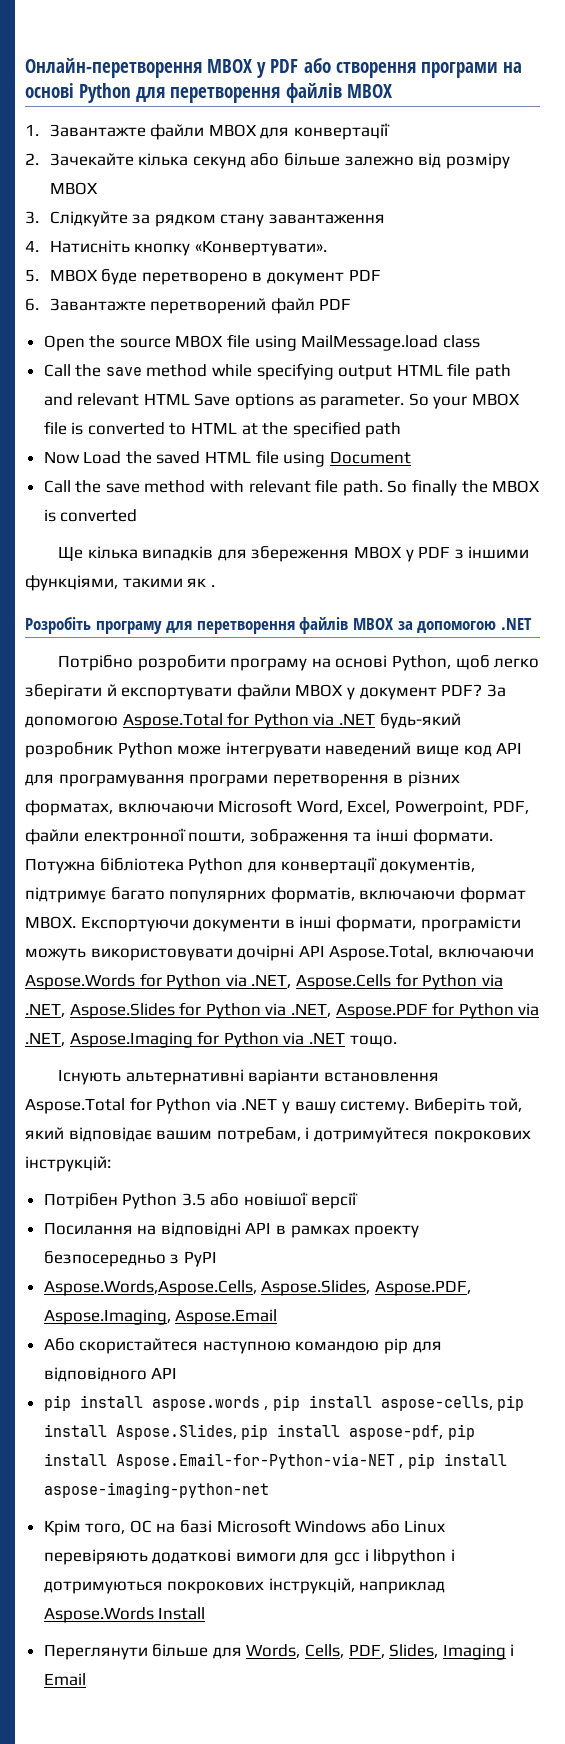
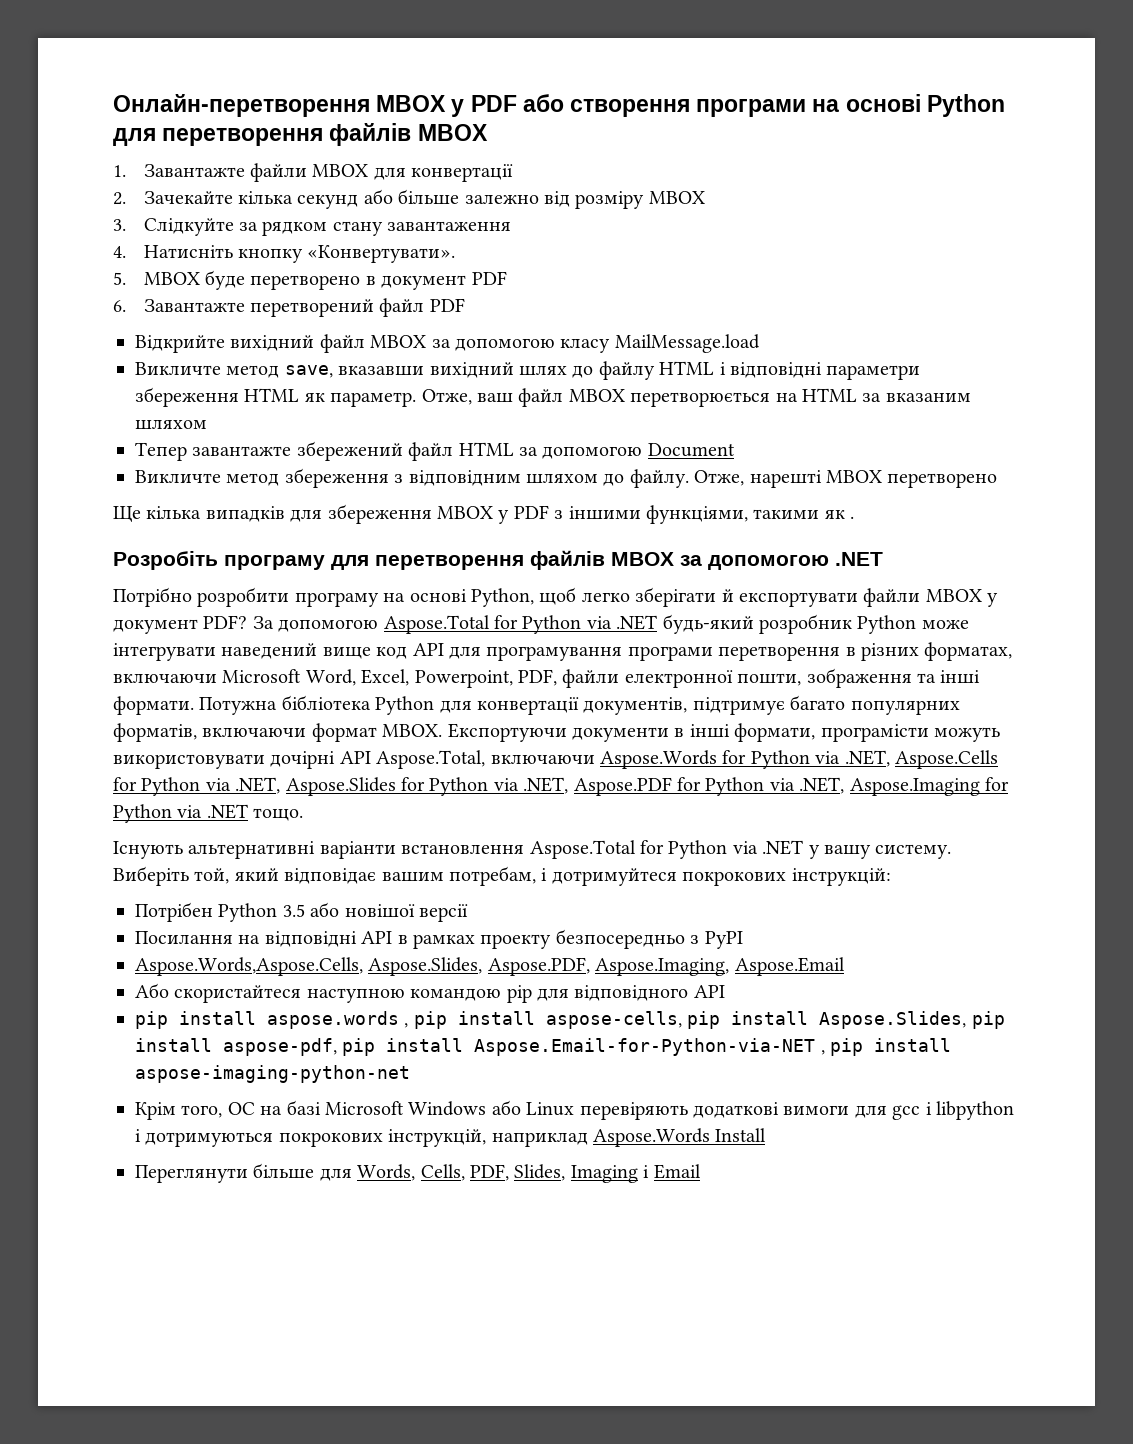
- Open the source MBOX file using MailMessage.load class
- Call the save method while specifying output HTML file path and relevant HTML Save options as parameter. So your MBOX file is converted to HTML at the specified path
- Now Load the saved HTML file using Document
- Call the save method with relevant file path. So finally the MBOX is converted
+ Відкрийте вихідний файл MBOX за допомогою класу MailMessage.load
+ Викличте метод save, вказавши вихідний шлях до файлу HTML і відповідні параметри збереження HTML як параметр. Отже, ваш файл MBOX перетворюється на HTML за вказаним шляхом
+ Тепер завантажте збережений файл HTML за допомогою Document
+ Викличте метод збереження з відповідним шляхом до файлу. Отже, нарешті MBOX перетворено

